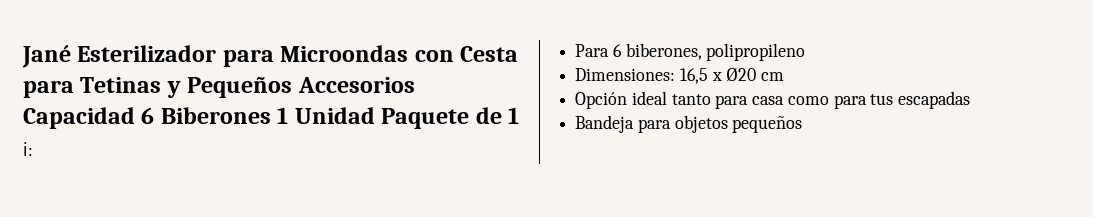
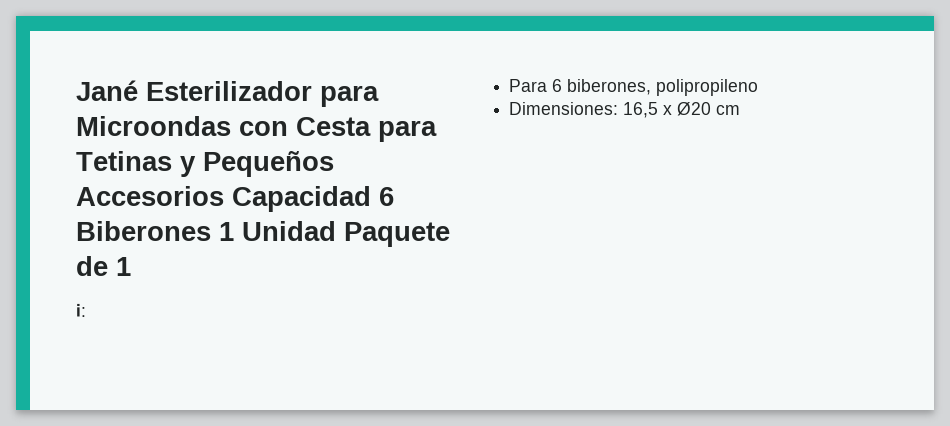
- Opción ideal tanto para casa como para tus escapadas
- Bandeja para objetos pequeños

